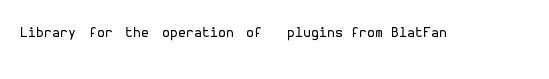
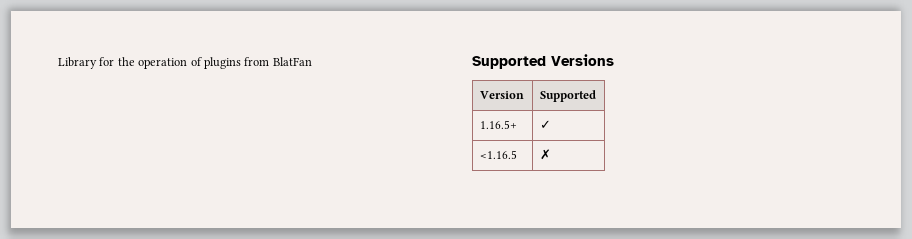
+ Supported Versions
+ Version | Supported
+ 1.16.5+ | ✓
+ <1.16.5 | ✗

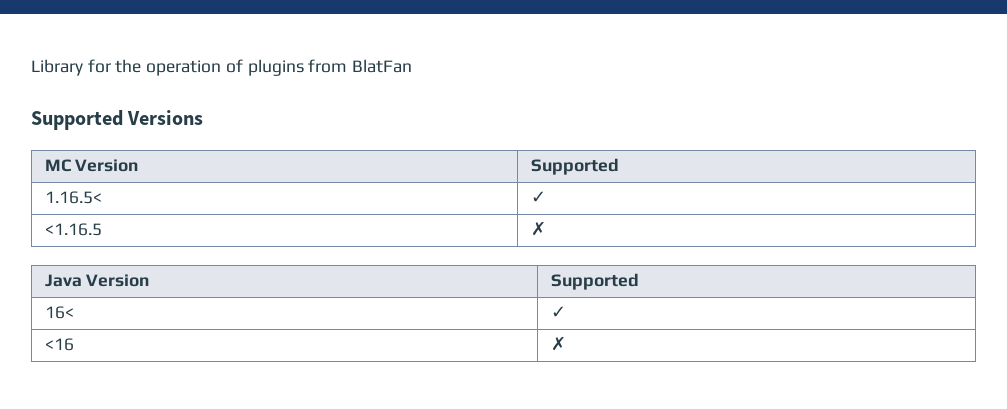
- Version | Supported
- 1.16.5+ | ✓
+ MC Version | Supported
+ 1.16.5< | ✓
+ Java Version | Supported
+ 16< | ✓
+ <16 | ✗

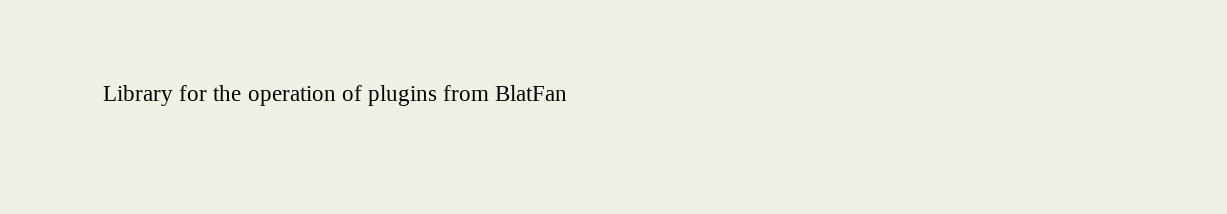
- Supported Versions
- MC Version | Supported
- 1.16.5< | ✓
- <1.16.5 | ✗
- Java Version | Supported
- 16< | ✓
- <16 | ✗

